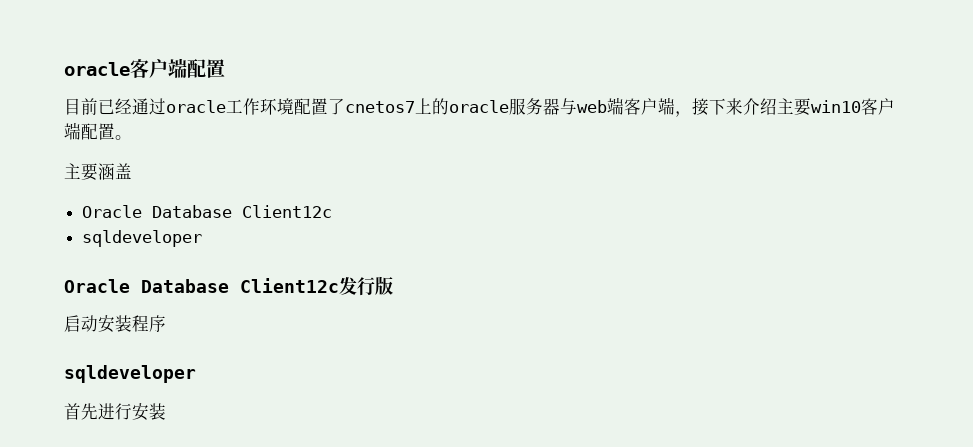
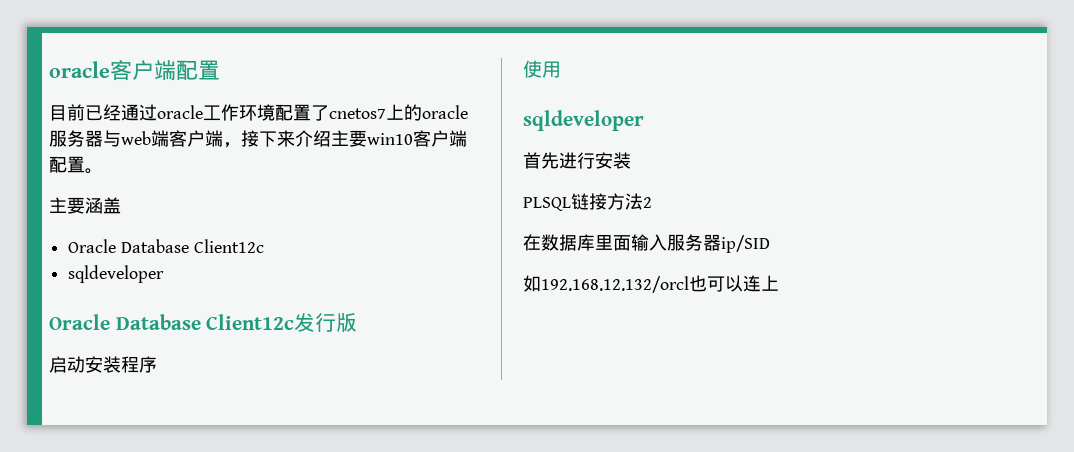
+ 使用
+ PLSQL链接方法2
+ 在数据库里面输入服务器ip/SID
+ 如192.168.12.132/orcl也可以连上

